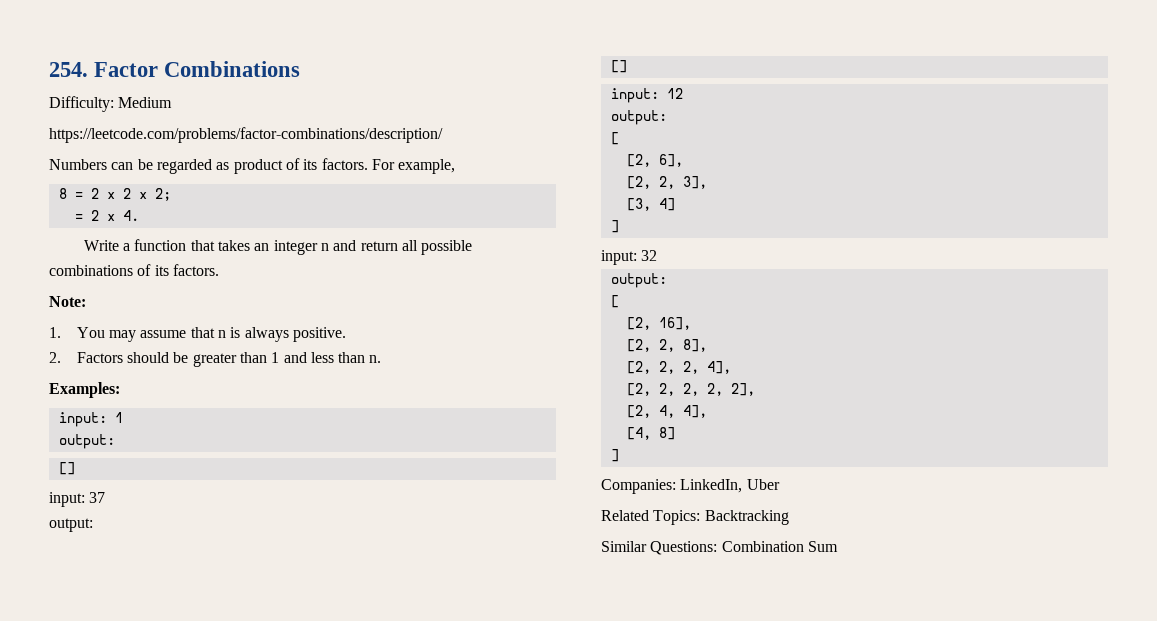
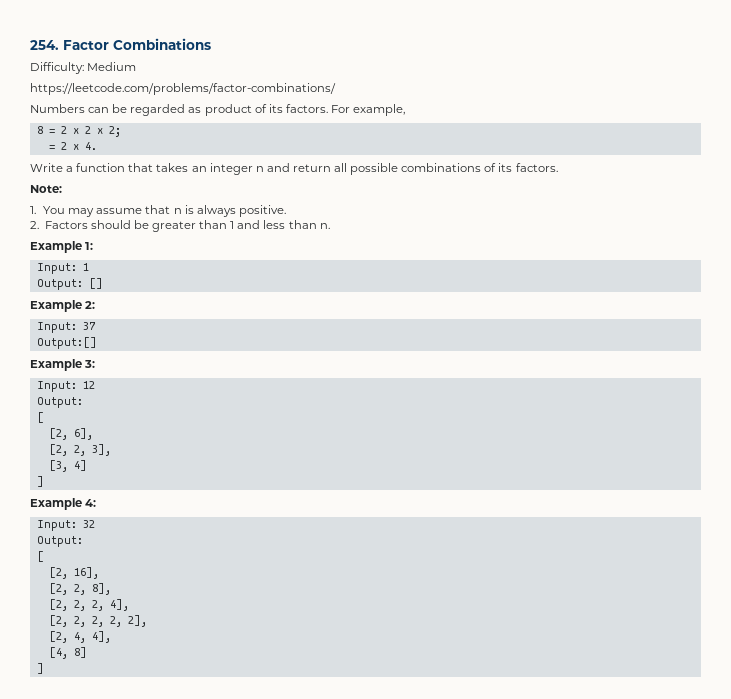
- https://leetcode.com/problems/factor-combinations/description/
+ https://leetcode.com/problems/factor-combinations/
- Examples:
- input: 1
- output:
- []
- input: 37
- output:
- []
- input: 12
- output:
+ Example 1:
+ Input: 1
+ Output: []
+ Example 2:
+ Input: 37
+ Output:[]
+ Example 3:
+ Input: 12
+ Output:
- input: 32
- output:
+ Example 4:
+ Input: 32
+ Output:
- Companies: LinkedIn, Uber
- Related Topics: Backtracking
- Similar Questions: Combination Sum

